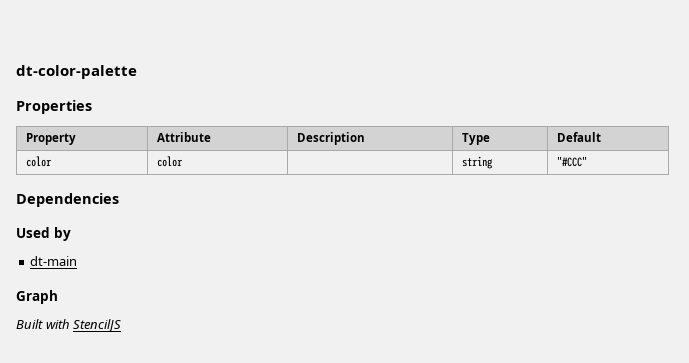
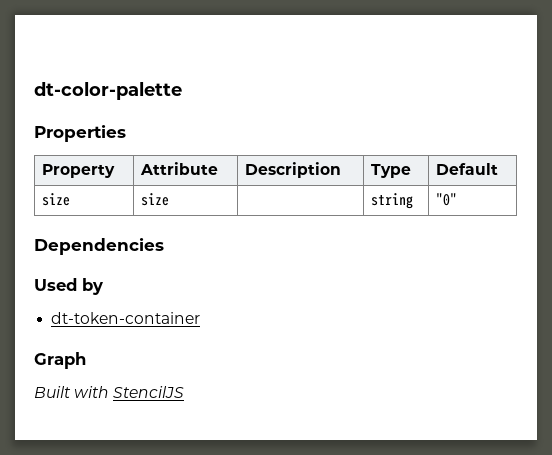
- color | color | | string | "#CCC"
+ size | size | | string | "0"
- dt-main
+ dt-token-container

